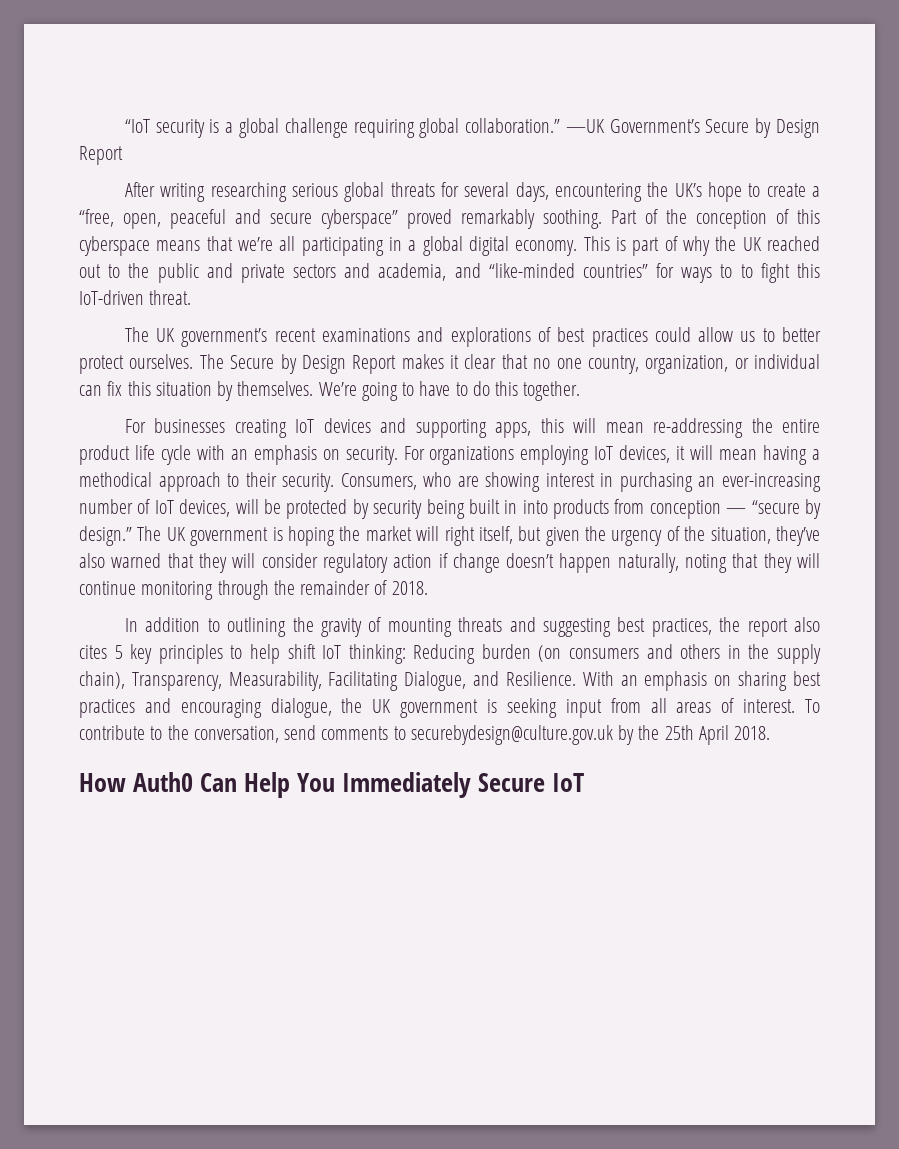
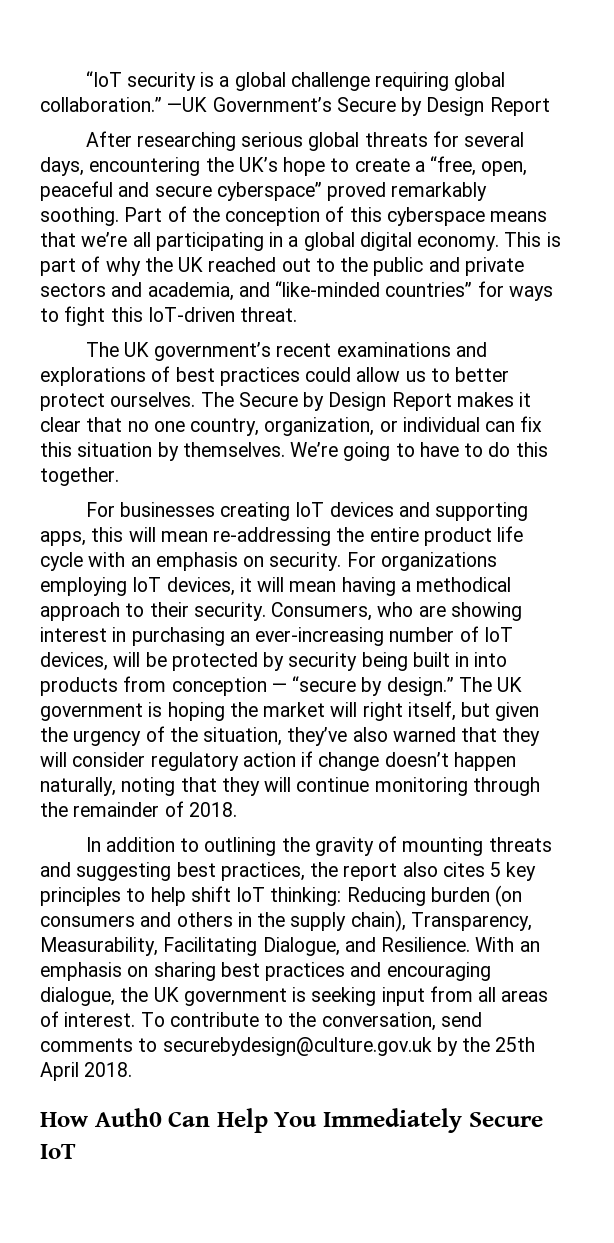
- After writing researching serious global threats for several days, encountering the UK’s hope to create a “free, open, peaceful and secure cyberspace” proved remarkably soothing.
+ After researching serious global threats for several days, encountering the UK’s hope to create a “free, open, peaceful and secure cyberspace” proved remarkably soothing.
- This is part of why the UK reached out to the public and private sectors and academia, and “like-minded countries” for ways to to fight this IoT-driven threat.
+ This is part of why the UK reached out to the public and private sectors and academia, and “like-minded countries” for ways to fight this IoT-driven threat.

